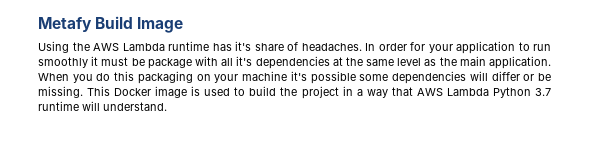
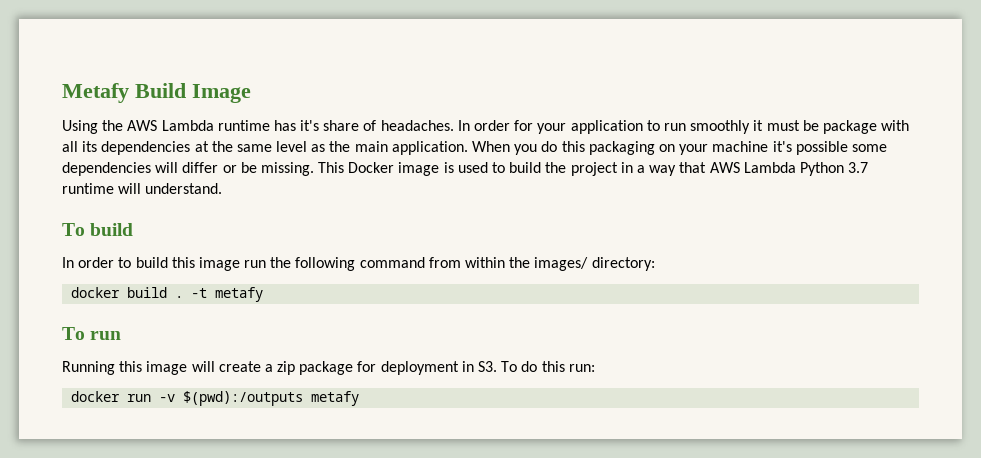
- In order for your application to run smoothly it must be package with all it's dependencies at the same level as the main application.
+ In order for your application to run smoothly it must be package with all its dependencies at the same level as the main application.
+ To build
+ In order to build this image run the following command from within the images/ directory:
+ docker build . -t metafy
+ To run
+ Running this image will create a zip package for deployment in S3. To do this run:
+ docker run -v $(pwd):/outputs metafy

